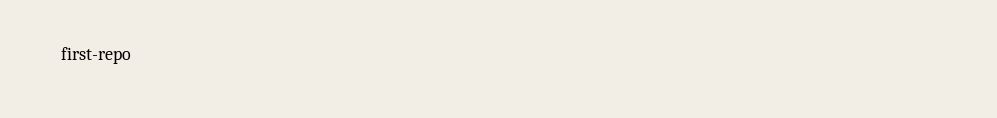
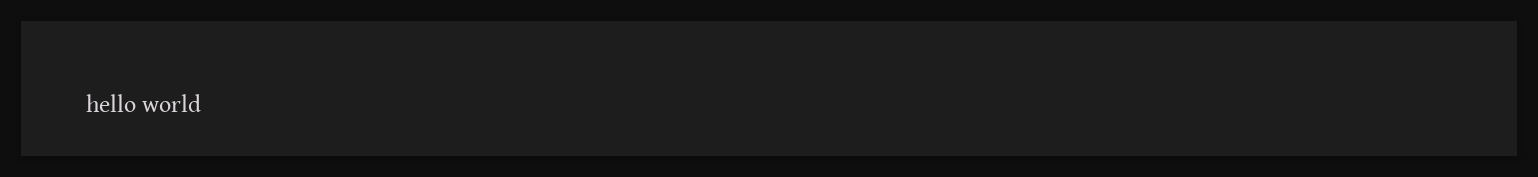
- first-repo
+ hello world

